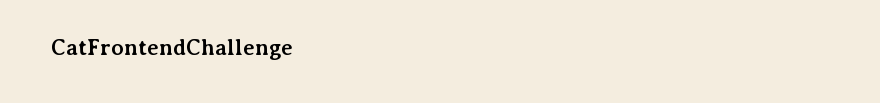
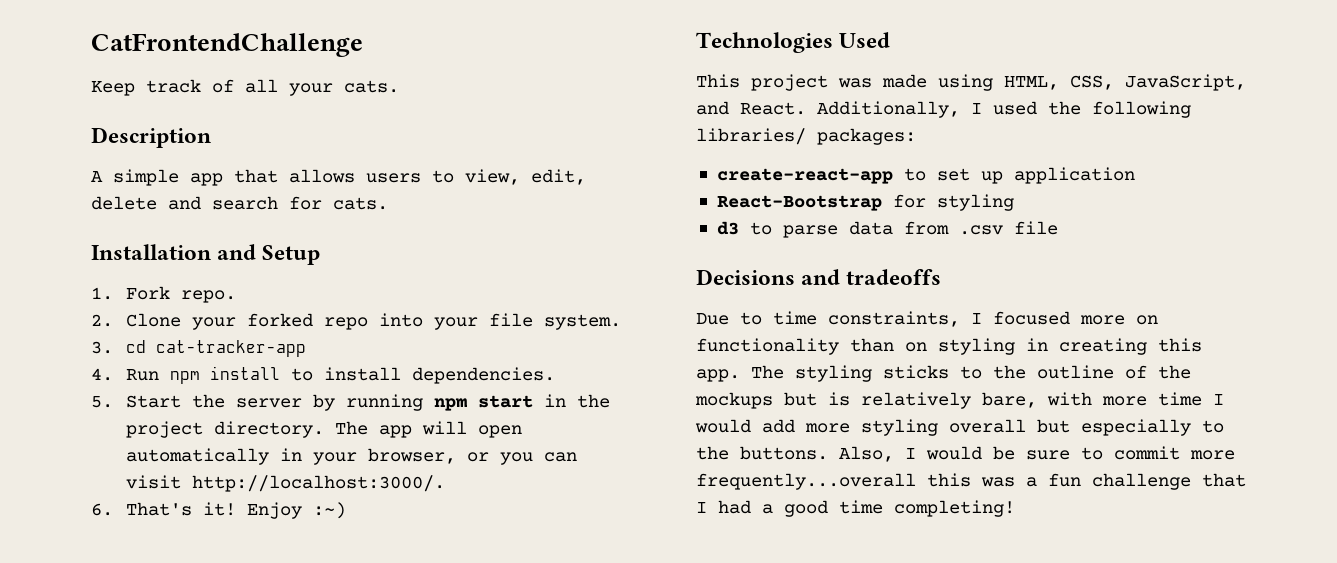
+ Keep track of all your cats.
+ Description
+ A simple app that allows users to view, edit, delete and search for cats.
+ Installation and Setup
+ 1. Fork repo.
+ 2. Clone your forked repo into your file system.
+ 3. cd cat-tracker-app
+ 4. Run npm install to install dependencies.
+ 5. Start the server by running npm start in the project directory. The app will open automatically in your browser, or you can visit http://localhost:3000/.
+ 6. That's it! Enjoy :~)
+ Technologies Used
+ This project was made using HTML, CSS, JavaScript, and React. Additionally, I used the following libraries/ packages:
+ create-react-app to set up application
+ React-Bootstrap for styling
+ d3 to parse data from .csv file
+ Decisions and tradeoffs
+ Due to time constraints, I focused more on functionality than on styling in creating this app. The styling sticks to the outline of the mockups but is relatively bare, with more time I would add more styling overall but especially to the buttons. Also, I would be sure to commit more frequently...overall this was a fun challenge that I had a good time completing!

